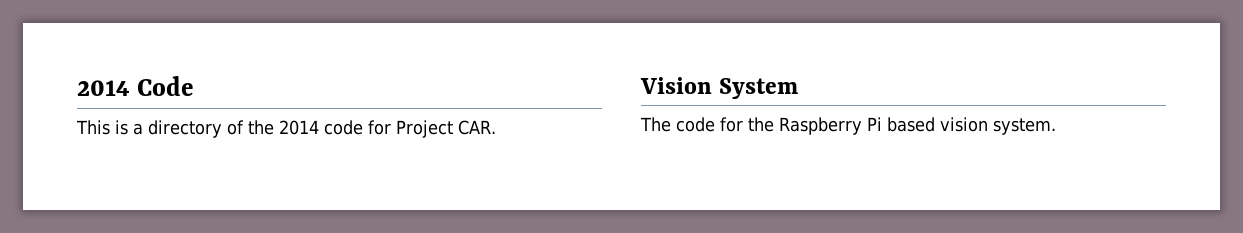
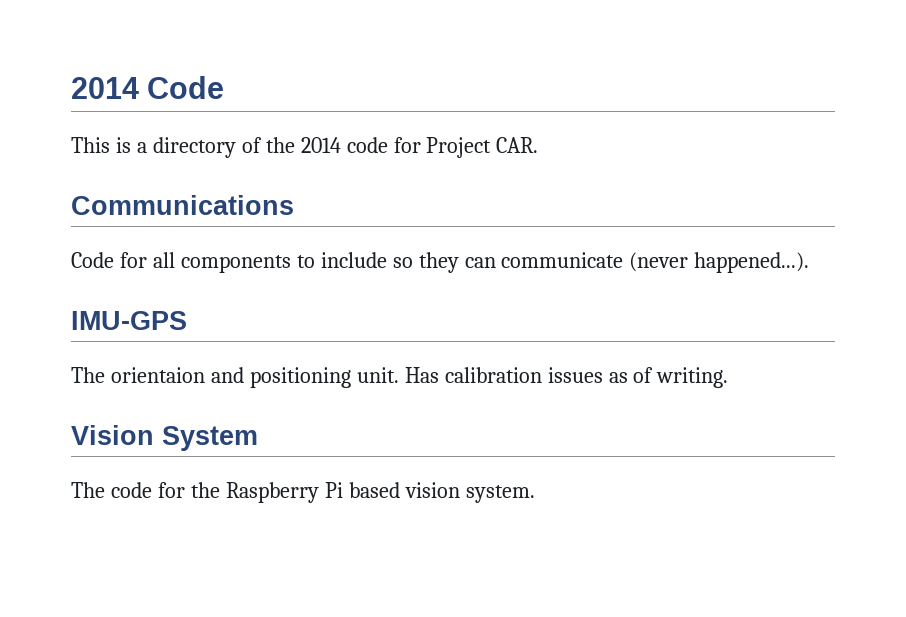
+ Communications
+ Code for all components to include so they can communicate (never happened...).
+ IMU-GPS
+ The orientaion and positioning unit. Has calibration issues as of writing.

